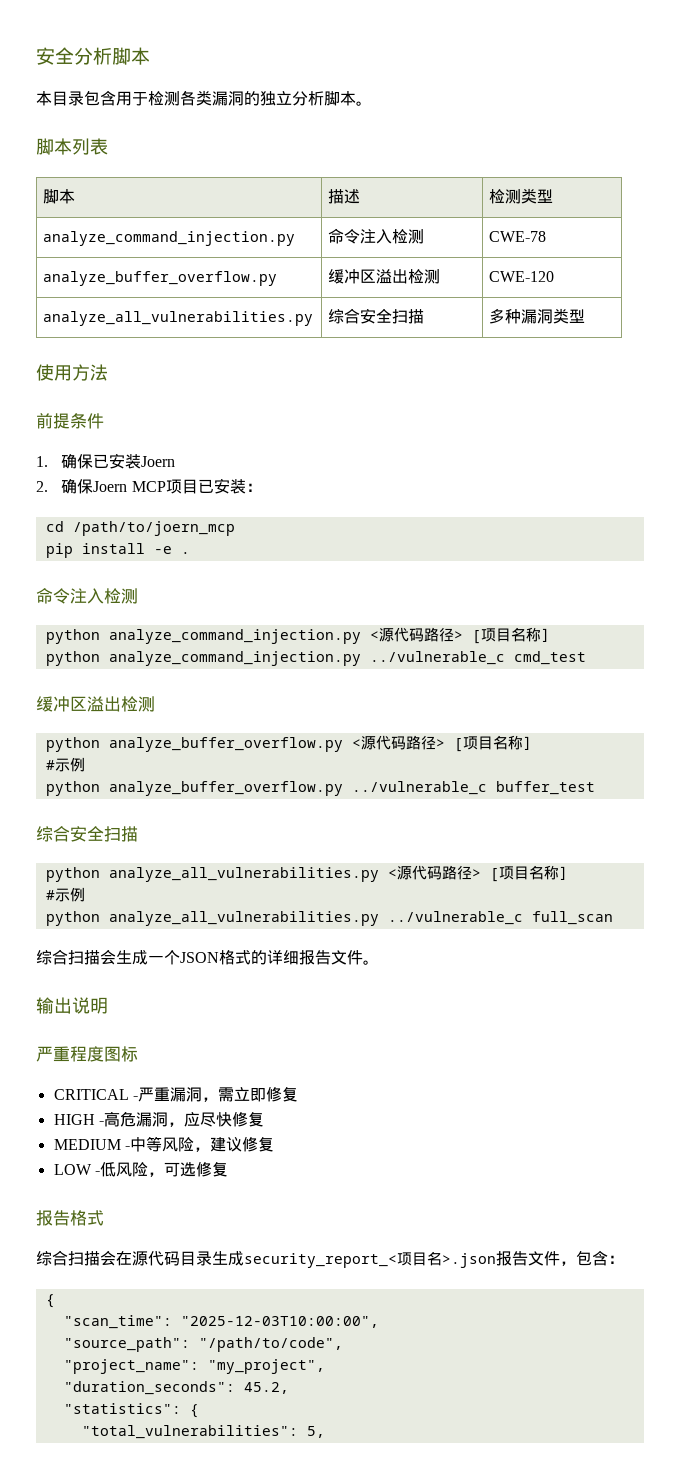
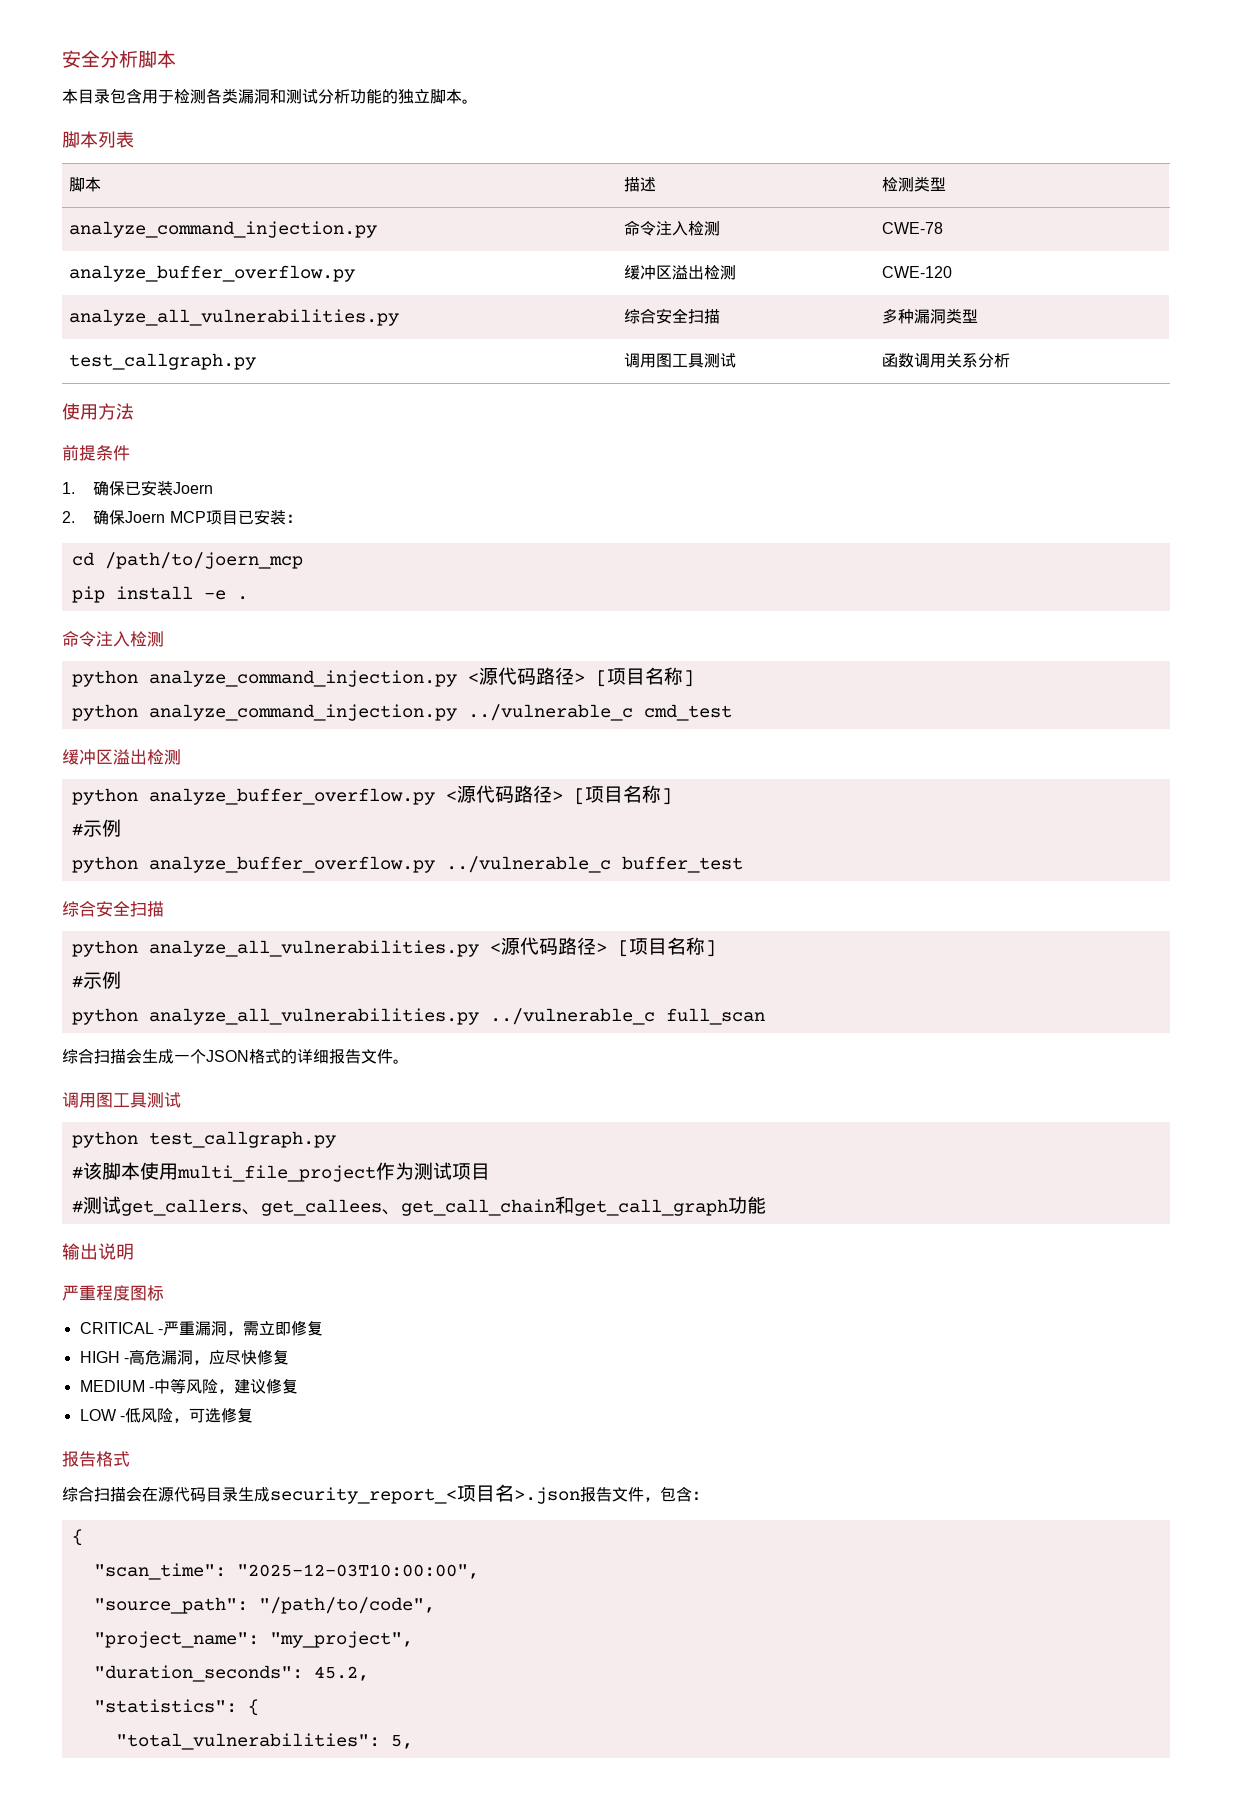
- 本目录包含用于检测各类漏洞的独立分析脚本。
+ 本目录包含用于检测各类漏洞和测试分析功能的独立脚本。
+ test_callgraph.py | 调用图工具测试 | 函数调用关系分析
  综合扫描会生成一个JSON格式的详细报告文件。
+ 调用图工具测试
+ python test_callgraph.py
+ #该脚本使用multi_file_project作为测试项目
+ #测试get_callers、get_callees、get_call_chain和get_call_graph功能

